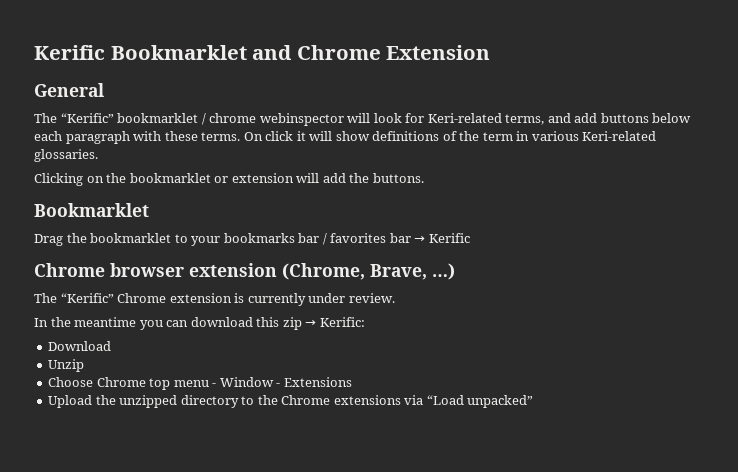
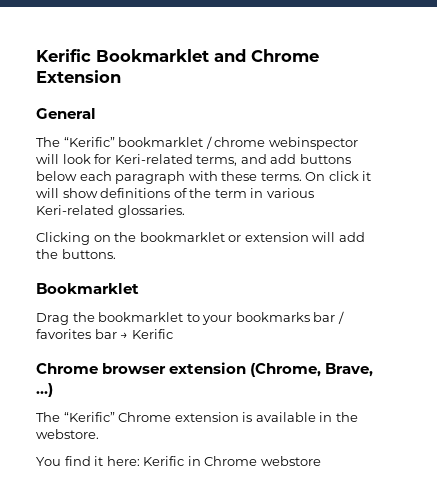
- The “Kerific” Chrome extension is currently under review.
- In the meantime you can download this zip → Kerific:
- Download
- Unzip
- Choose Chrome top menu - Window - Extensions
- Upload the unzipped directory to the Chrome extensions via “Load unpacked”
+ The “Kerific” Chrome extension is available in the webstore.
+ You find it here: Kerific in Chrome webstore

